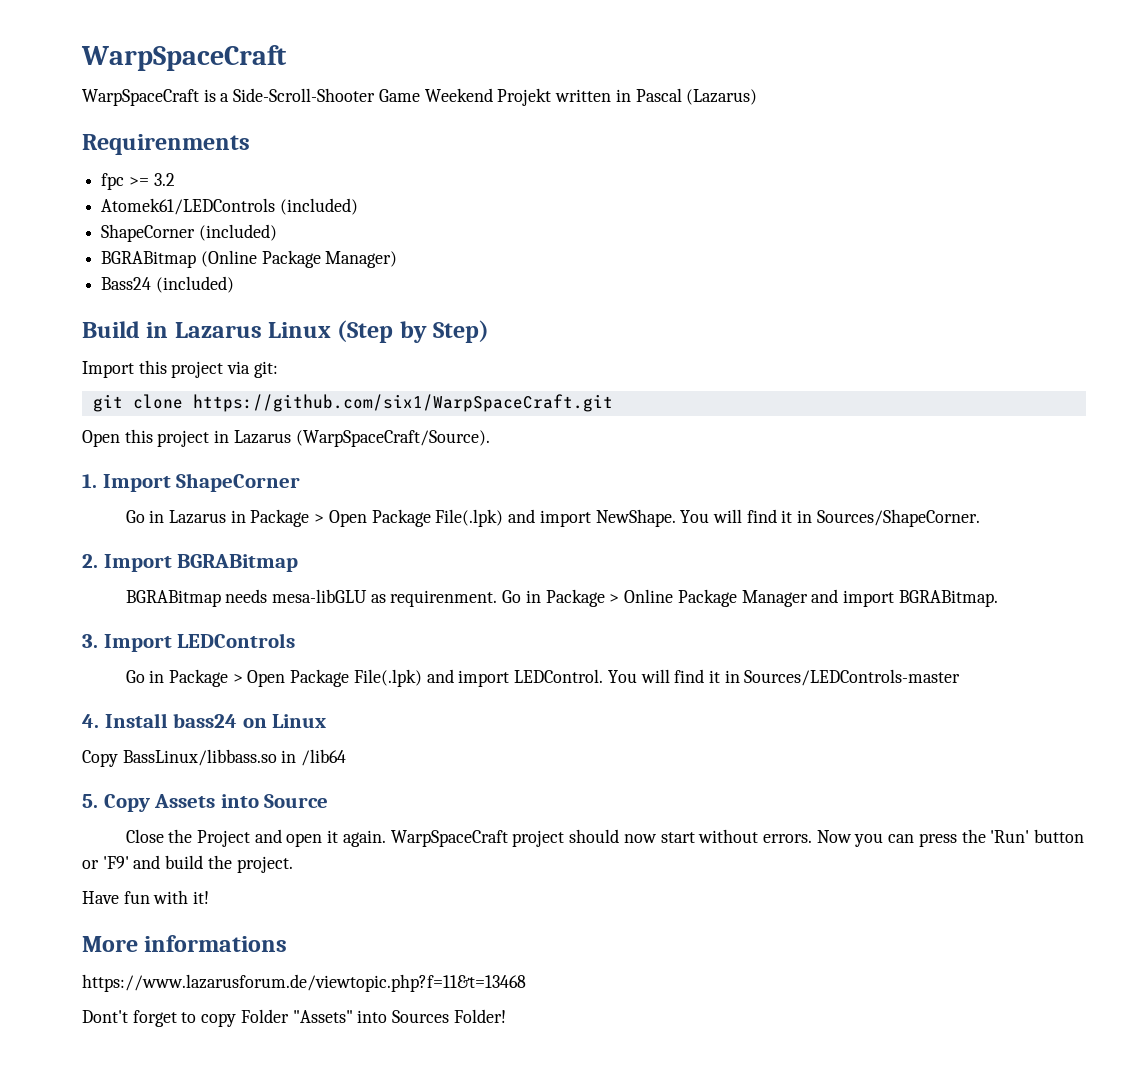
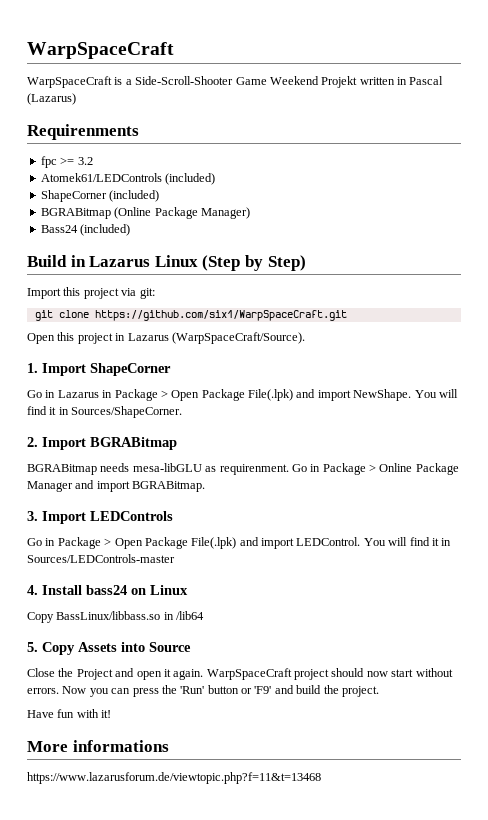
- Dont't forget to copy Folder "Assets" into Sources Folder!

